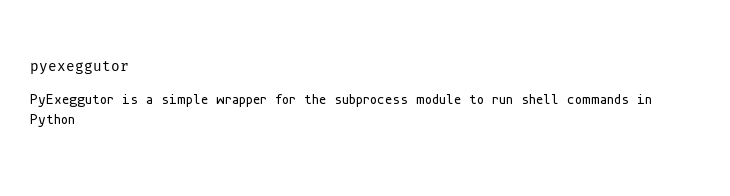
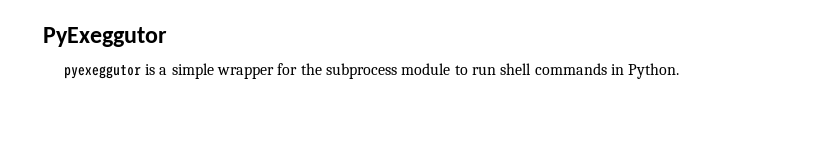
+ PyExeggutor
- pyexeggutor
- PyExeggutor is a simple wrapper for the subprocess module to run shell commands in Python
+ pyexeggutor is a simple wrapper for the subprocess module to run shell commands in Python.

